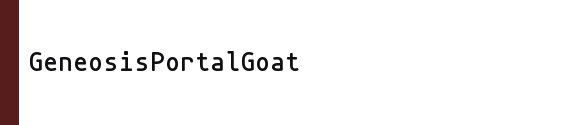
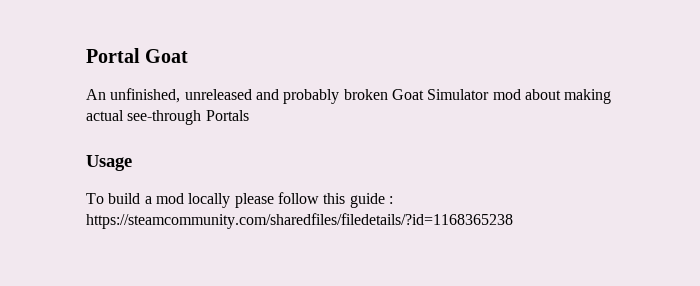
- GeneosisPortalGoat
+ Portal Goat
+ An unfinished, unreleased and probably broken Goat Simulator mod about making actual see-through Portals
+ Usage
+ To build a mod locally please follow this guide : https://steamcommunity.com/sharedfiles/filedetails/?id=1168365238

